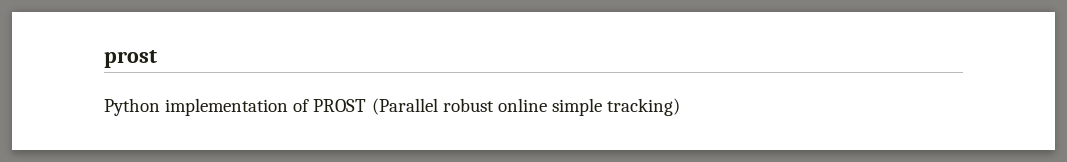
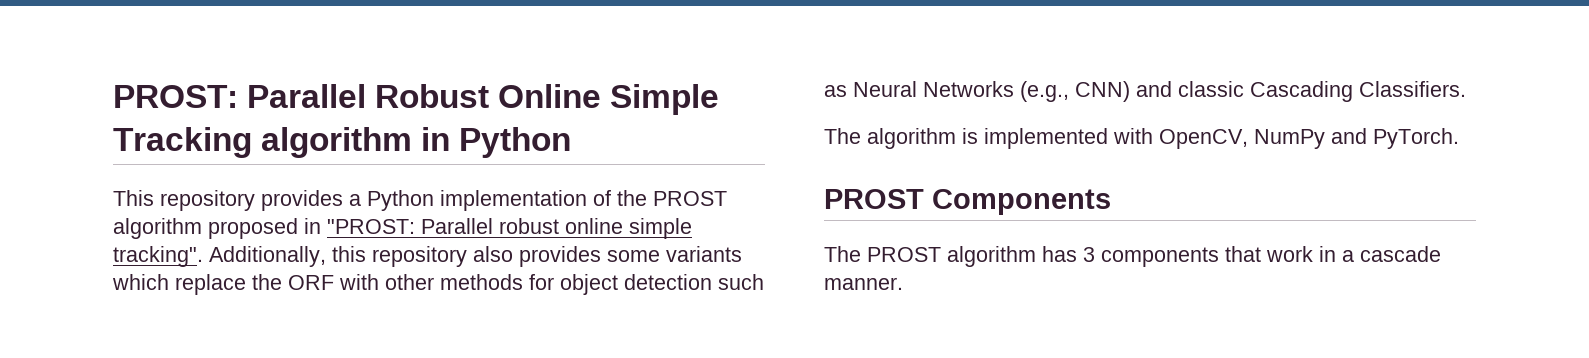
- prost
- Python implementation of PROST (Parallel robust online simple tracking)
+ PROST: Parallel Robust Online Simple Tracking algorithm in Python
+ This repository provides a Python implementation of the PROST algorithm proposed in "PROST: Parallel robust online simple tracking". Additionally, this repository also provides some variants which replace the ORF with other methods for object detection such as Neural Networks (e.g., CNN) and classic Cascading Classifiers.
+ The algorithm is implemented with OpenCV, NumPy and PyTorch.
+ PROST Components
+ The PROST algorithm has 3 components that work in a cascade manner.

